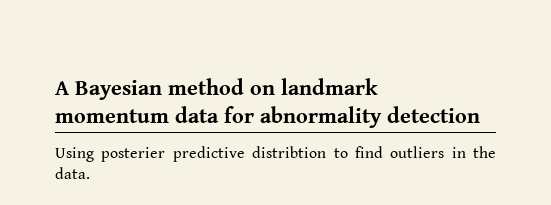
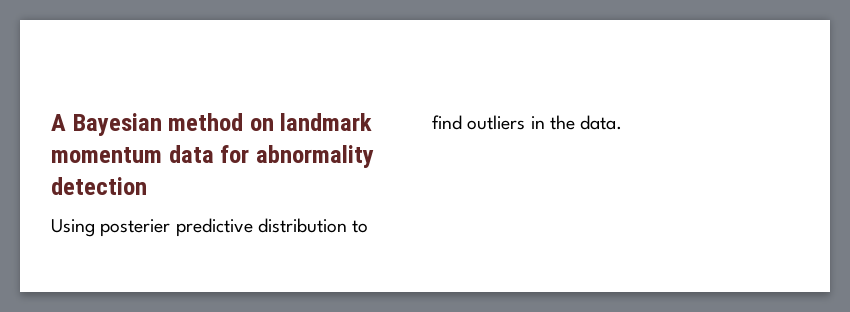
- Using posterier predictive distribtion to find outliers in the data.
+ Using posterier predictive distribution to find outliers in the data.

